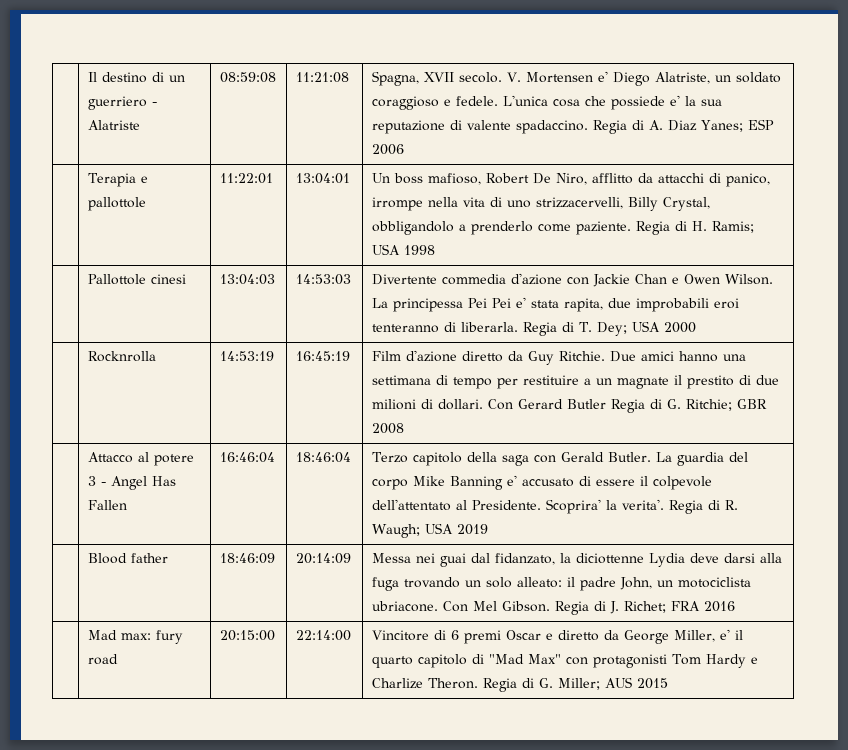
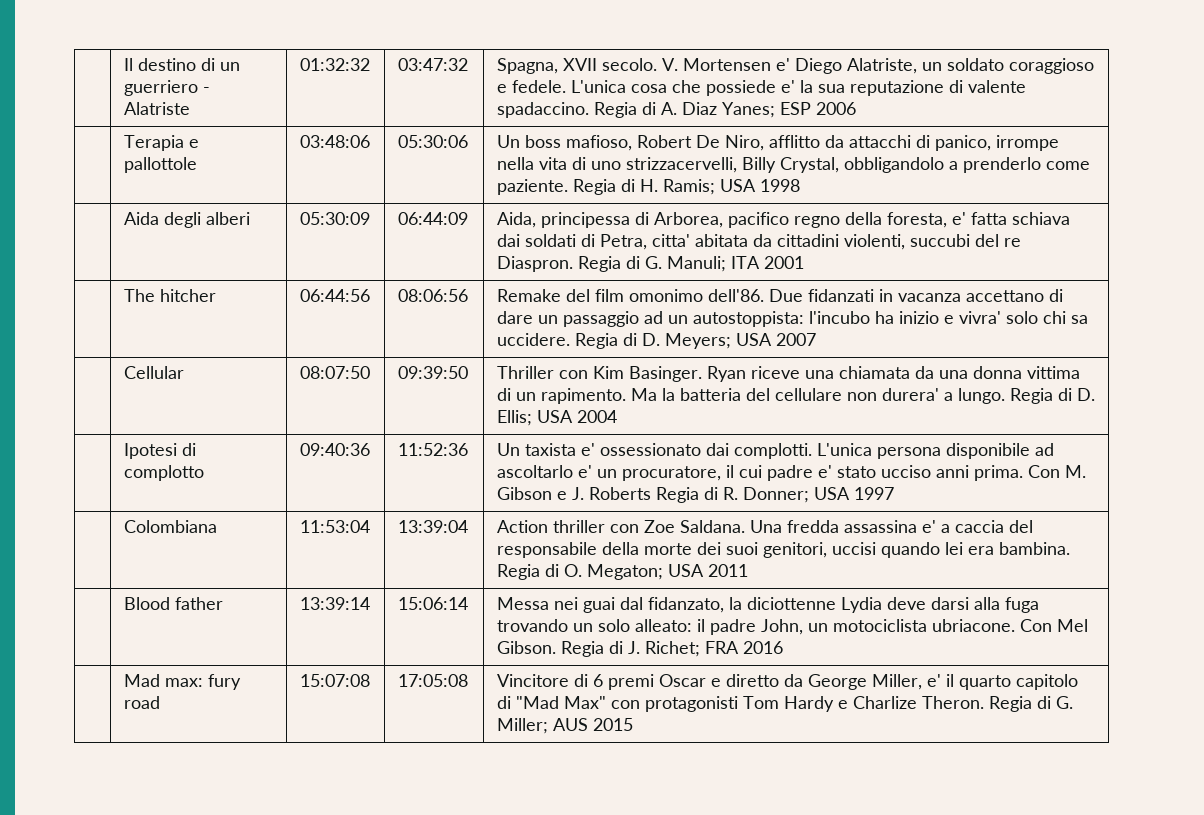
- | Il destino di un guerriero - Alatriste | 08:59:08 | 11:21:08 | Spagna, XVII secolo. V. Mortensen e' Diego Alatriste, un soldato coraggioso e fedele. L'unica cosa che possiede e' la sua reputazione di valente spadaccino. Regia di A. Diaz Yanes; ESP 2006
+ | Il destino di un guerriero - Alatriste | 01:32:32 | 03:47:32 | Spagna, XVII secolo. V. Mortensen e' Diego Alatriste, un soldato coraggioso e fedele. L'unica cosa che possiede e' la sua reputazione di valente spadaccino. Regia di A. Diaz Yanes; ESP 2006
- | Terapia e pallottole | 11:22:01 | 13:04:01 | Un boss mafioso, Robert De Niro, afflitto da attacchi di panico, irrompe nella vita di uno strizzacervelli, Billy Crystal, obbligandolo a prenderlo come paziente. Regia di H. Ramis; USA 1998
+ | Terapia e pallottole | 03:48:06 | 05:30:06 | Un boss mafioso, Robert De Niro, afflitto da attacchi di panico, irrompe nella vita di uno strizzacervelli, Billy Crystal, obbligandolo a prenderlo come paziente. Regia di H. Ramis; USA 1998
- | Pallottole cinesi | 13:04:03 | 14:53:03 | Divertente commedia d'azione con Jackie Chan e Owen Wilson. La principessa Pei Pei e' stata rapita, due improbabili eroi tenteranno di liberarla. Regia di T. Dey; USA 2000
- | Rocknrolla | 14:53:19 | 16:45:19 | Film d'azione diretto da Guy Ritchie. Due amici hanno una settimana di tempo per restituire a un magnate il prestito di due milioni di dollari. Con Gerard Butler Regia di G. Ritchie; GBR 2008
- | Attacco al potere 3 - Angel Has Fallen | 16:46:04 | 18:46:04 | Terzo capitolo della saga con Gerald Butler. La guardia del corpo Mike Banning e' accusato di essere il colpevole dell'attentato al Presidente. Scoprira' la verita'. Regia di R. Waugh; USA 2019
+ | Aida degli alberi | 05:30:09 | 06:44:09 | Aida, principessa di Arborea, pacifico regno della foresta, e' fatta schiava dai soldati di Petra, citta' abitata da cittadini violenti, succubi del re Diaspron. Regia di G. Manuli; ITA 2001
+ | The hitcher | 06:44:56 | 08:06:56 | Remake del film omonimo dell'86. Due fidanzati in vacanza accettano di dare un passaggio ad un autostoppista: l'incubo ha inizio e vivra' solo chi sa uccidere. Regia di D. Meyers; USA 2007
+ | Cellular | 08:07:50 | 09:39:50 | Thriller con Kim Basinger. Ryan riceve una chiamata da una donna vittima di un rapimento. Ma la batteria del cellulare non durera' a lungo. Regia di D. Ellis; USA 2004
+ | Ipotesi di complotto | 09:40:36 | 11:52:36 | Un taxista e' ossessionato dai complotti. L'unica persona disponibile ad ascoltarlo e' un procuratore, il cui padre e' stato ucciso anni prima. Con M. Gibson e J. Roberts Regia di R. Donner; USA 1997
+ | Colombiana | 11:53:04 | 13:39:04 | Action thriller con Zoe Saldana. Una fredda assassina e' a caccia del responsabile della morte dei suoi genitori, uccisi quando lei era bambina. Regia di O. Megaton; USA 2011
- | Blood father | 18:46:09 | 20:14:09 | Messa nei guai dal fidanzato, la diciottenne Lydia deve darsi alla fuga trovando un solo alleato: il padre John, un motociclista ubriacone. Con Mel Gibson. Regia di J. Richet; FRA 2016
+ | Blood father | 13:39:14 | 15:06:14 | Messa nei guai dal fidanzato, la diciottenne Lydia deve darsi alla fuga trovando un solo alleato: il padre John, un motociclista ubriacone. Con Mel Gibson. Regia di J. Richet; FRA 2016
- | Mad max: fury road | 20:15:00 | 22:14:00 | Vincitore di 6 premi Oscar e diretto da George Miller, e' il quarto capitolo di "Mad Max" con protagonisti Tom Hardy e Charlize Theron. Regia di G. Miller; AUS 2015
+ | Mad max: fury road | 15:07:08 | 17:05:08 | Vincitore di 6 premi Oscar e diretto da George Miller, e' il quarto capitolo di "Mad Max" con protagonisti Tom Hardy e Charlize Theron. Regia di G. Miller; AUS 2015

